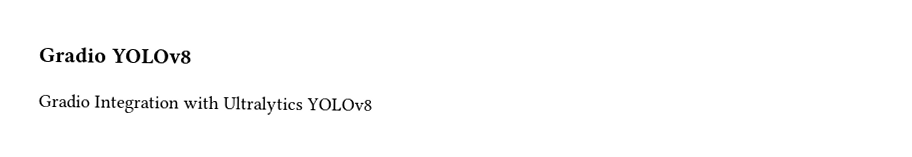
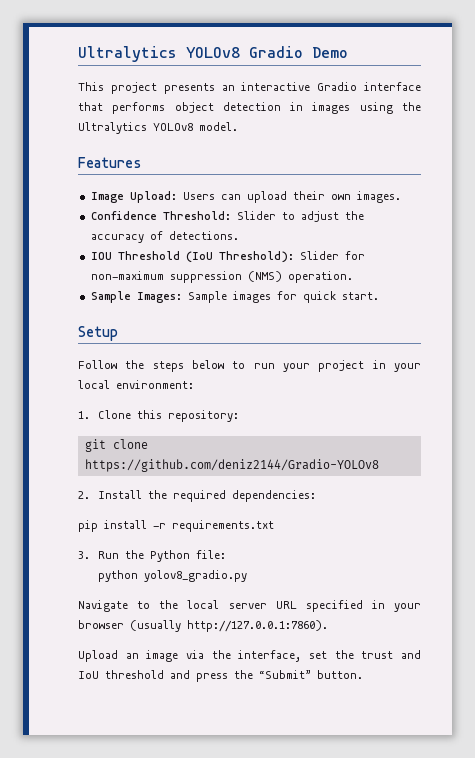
- Gradio YOLOv8
- Gradio Integration with Ultralytics YOLOv8
+ Ultralytics YOLOv8 Gradio Demo
+ This project presents an interactive Gradio interface that performs object detection in images using the Ultralytics YOLOv8 model.
+ Features
+ Image Upload: Users can upload their own images.
+ Confidence Threshold: Slider to adjust the accuracy of detections.
+ IOU Threshold (IoU Threshold): Slider for non-maximum suppression (NMS) operation.
+ Sample Images: Sample images for quick start.
+ Setup
+ Follow the steps below to run your project in your local environment:
+ 1. Clone this repository:
+ git clone https://github.com/deniz2144/Gradio-YOLOv8
+ 2. Install the required dependencies:
+ pip install -r requirements.txt
+ 3. Run the Python file:
+ python yolov8_gradio.py
+ Navigate to the local server URL specified in your browser (usually http://127.0.0.1:7860).
+ Upload an image via the interface, set the trust and IoU threshold and press the “Submit” button.

